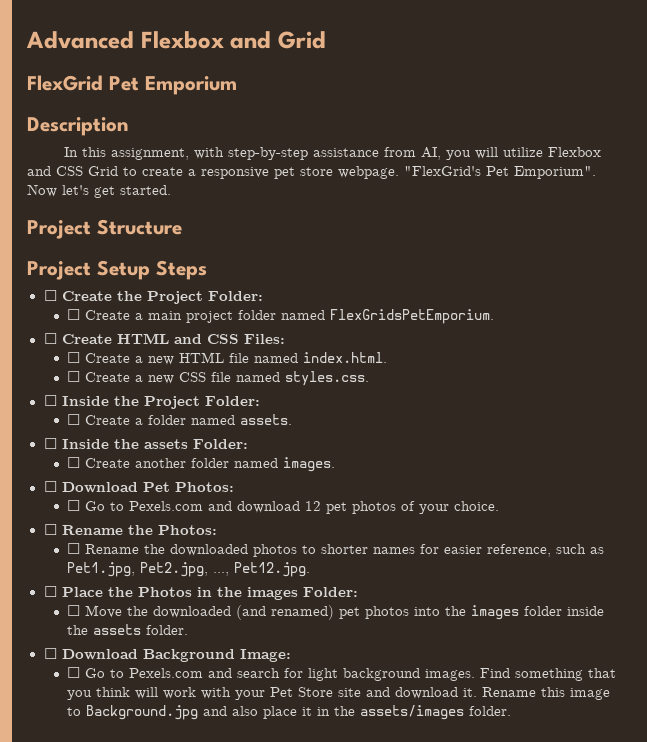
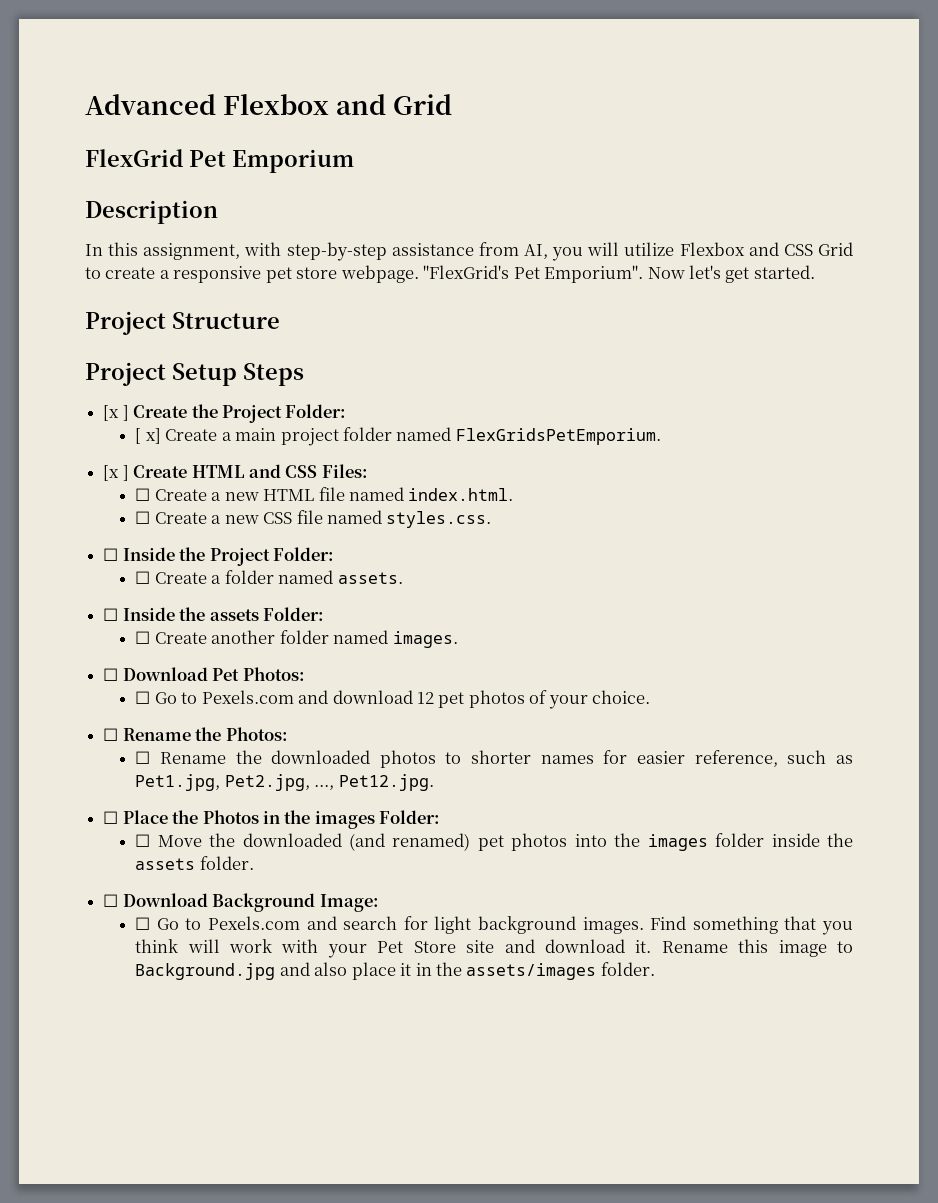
- ☐ Create the Project Folder:
+ [x ] Create the Project Folder:
- ☐ Create a main project folder named FlexGridsPetEmporium.
+ [ x] Create a main project folder named FlexGridsPetEmporium.
- ☐ Create HTML and CSS Files:
+ [x ] Create HTML and CSS Files:

